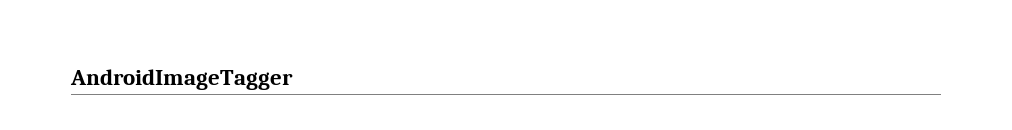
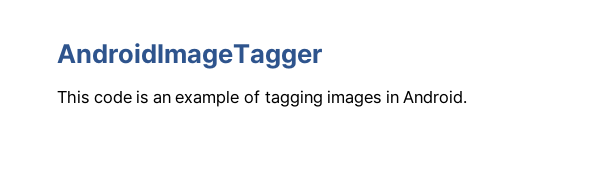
+ This code is an example of tagging images in Android.

